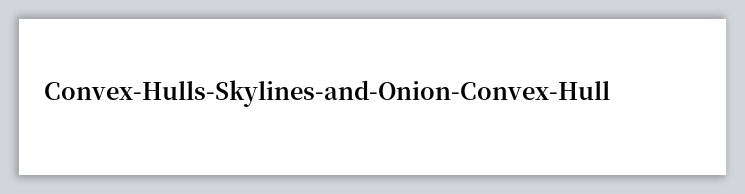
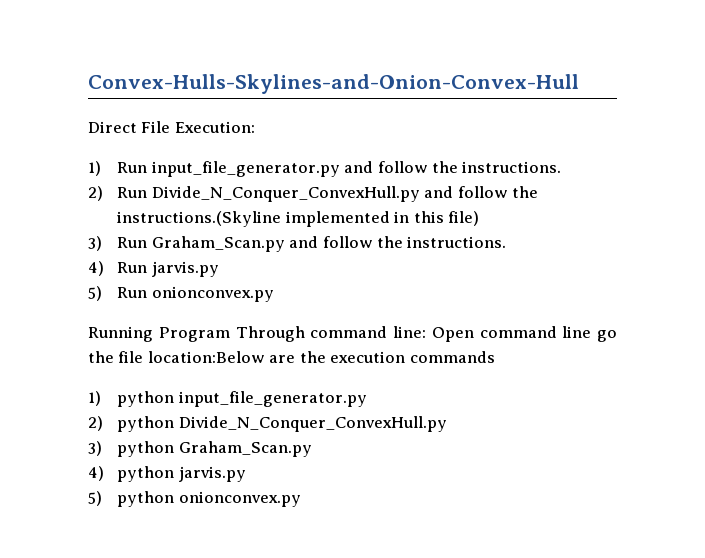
+ Direct File Execution:
+ 1) Run input_file_generator.py and follow the instructions.
+ 2) Run Divide_N_Conquer_ConvexHull.py and follow the instructions.(Skyline implemented in this file)
+ 3) Run Graham_Scan.py and follow the instructions.
+ 4) Run jarvis.py
+ 5) Run onionconvex.py
+ Running Program Through command line: Open command line go the file location:Below are the execution commands
+ 1) python input_file_generator.py
+ 2) python Divide_N_Conquer_ConvexHull.py
+ 3) python Graham_Scan.py
+ 4) python jarvis.py
+ 5) python onionconvex.py

